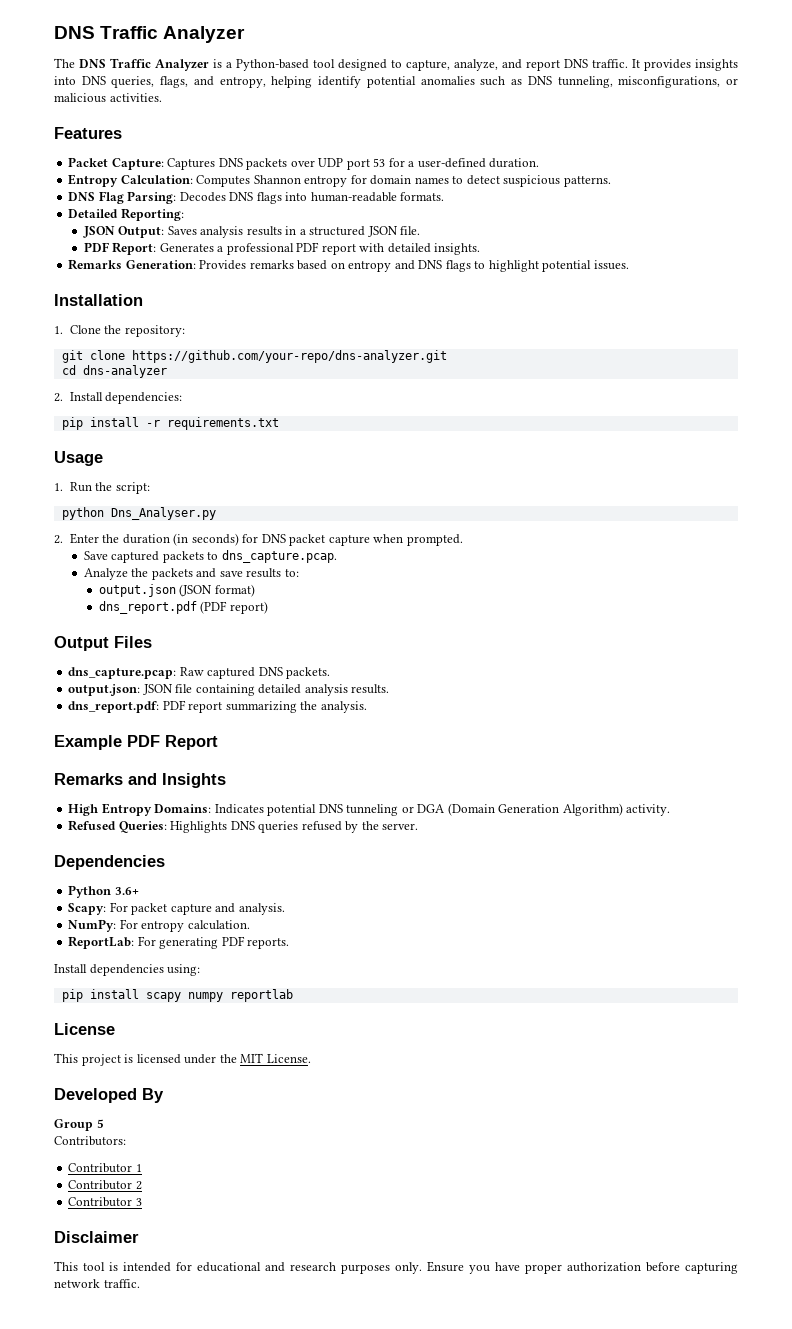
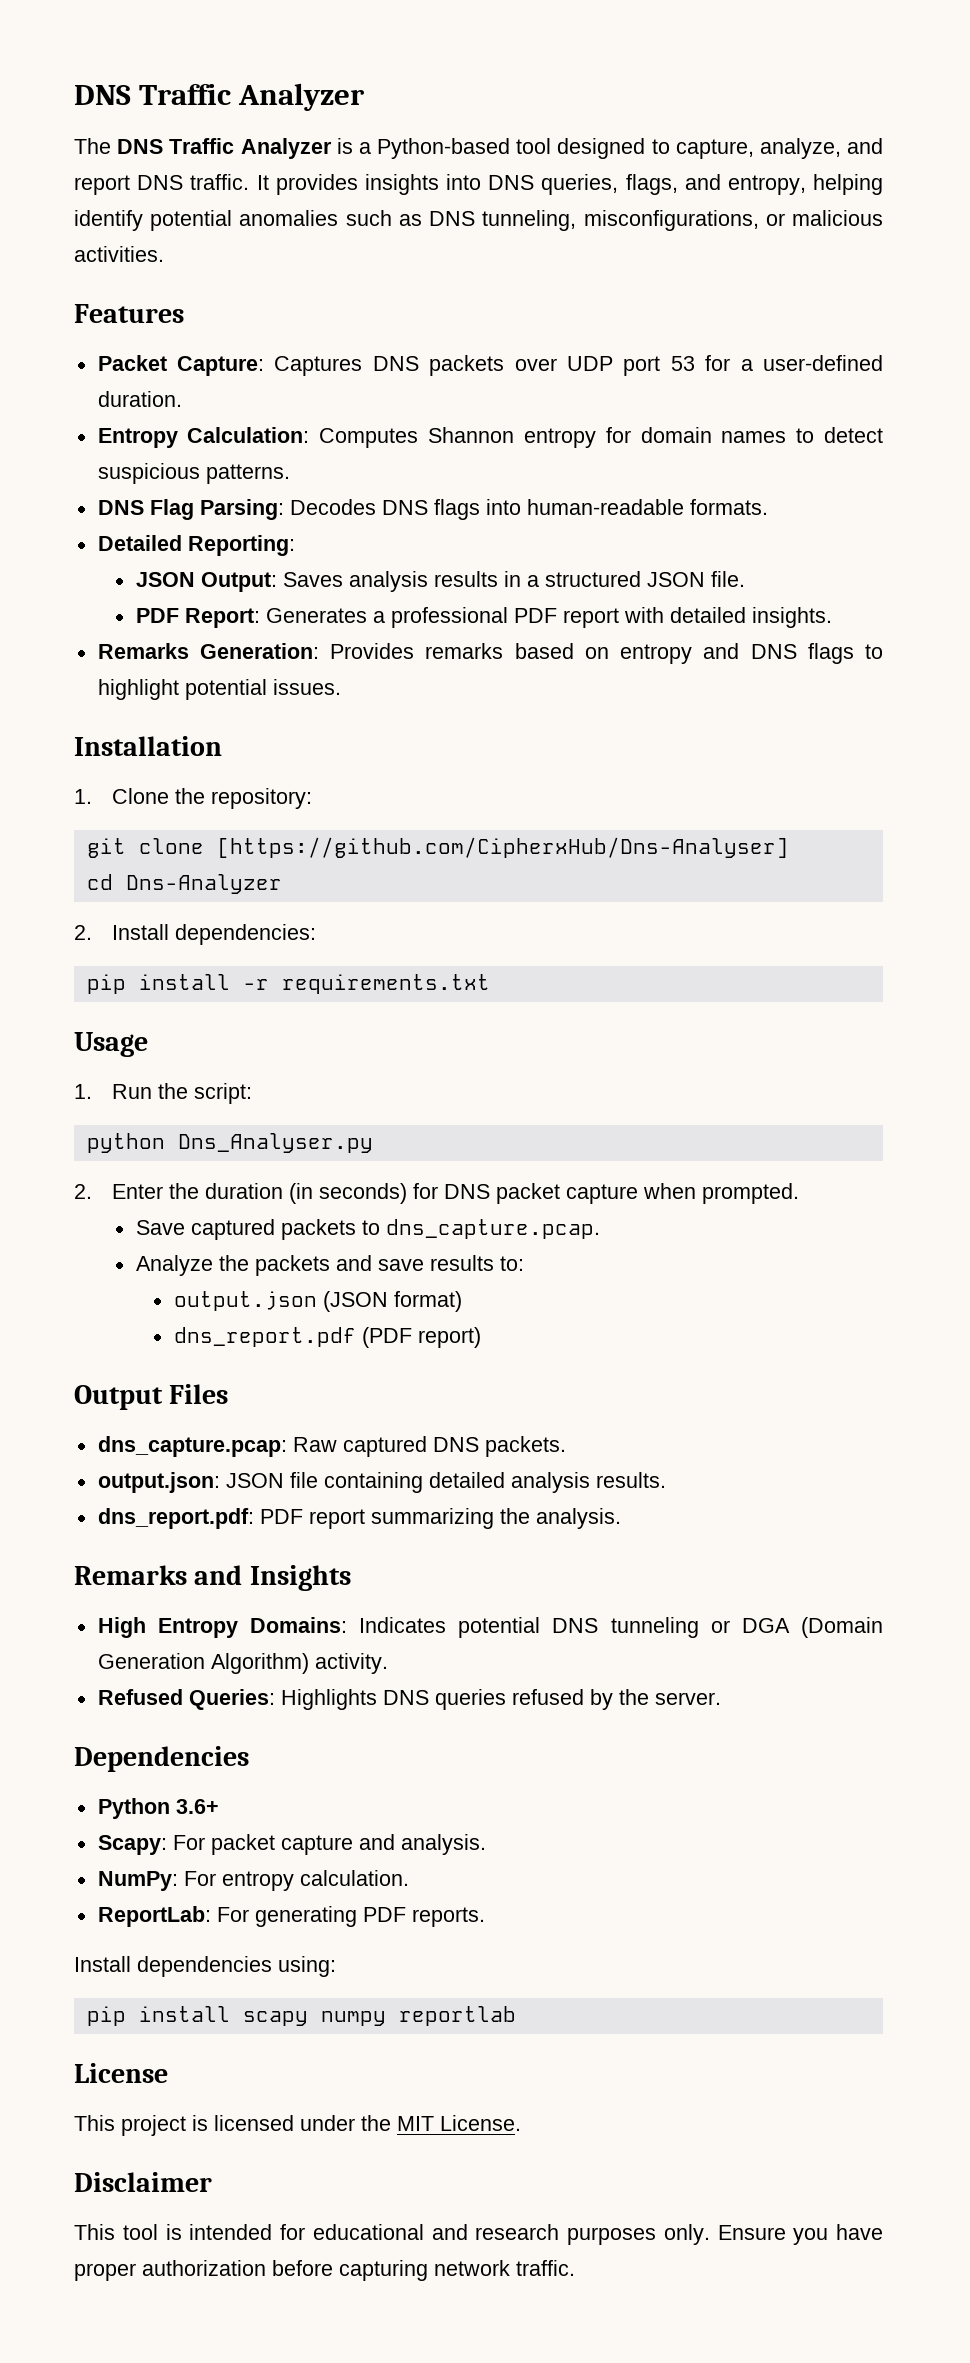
- git clone https://github.com/your-repo/dns-analyzer.git
+ git clone [https://github.com/CipherxHub/Dns-Analyser]
- cd dns-analyzer
+ cd Dns-Analyzer
- Example PDF Report
- Developed By
- Group 5
- Contributors:
- Contributor 1
- Contributor 2
- Contributor 3

